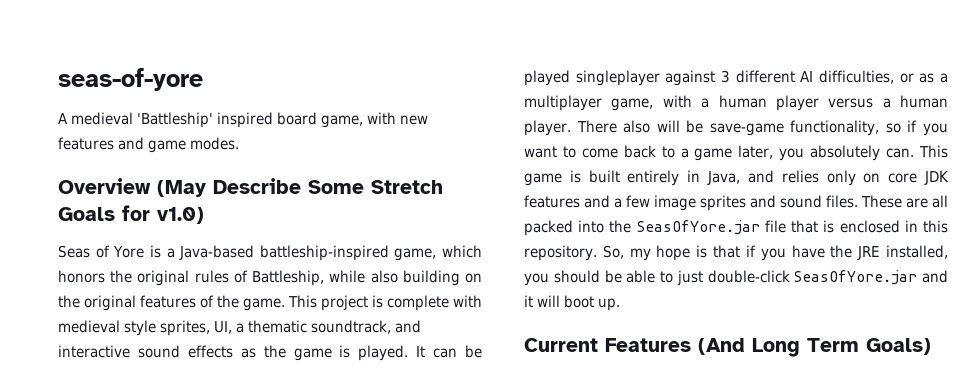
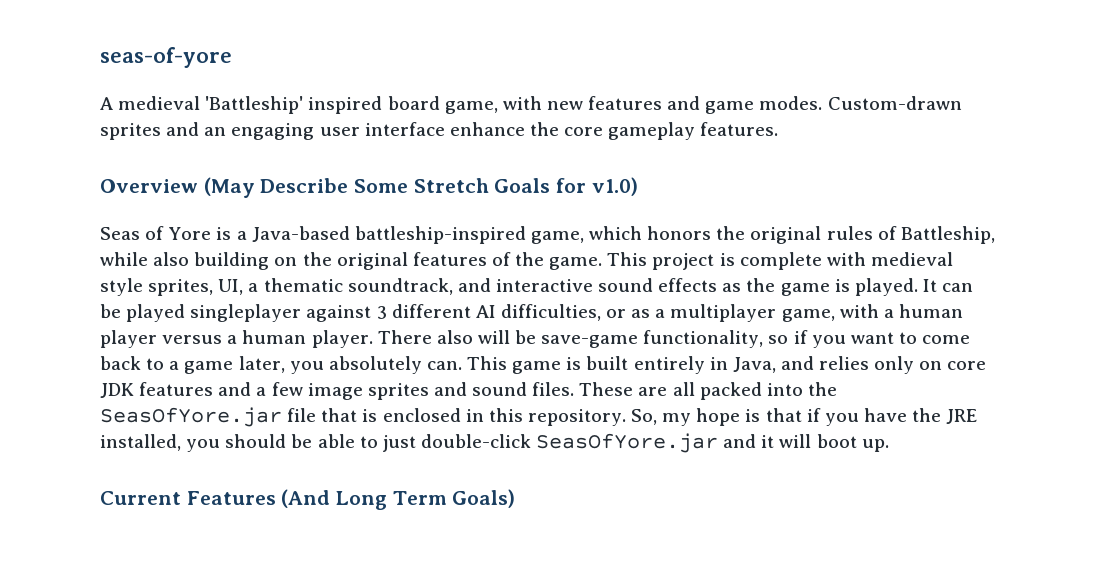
+ Custom-drawn sprites and an engaging user interface enhance the core gameplay features.

